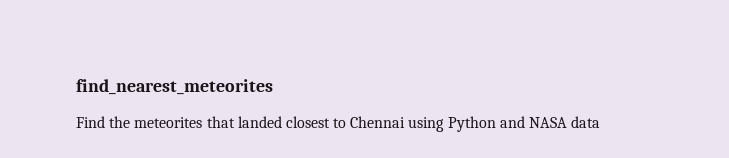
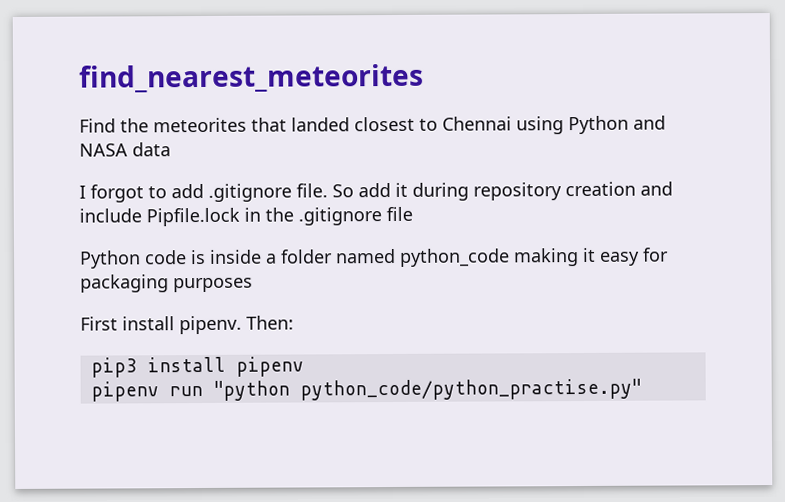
+ I forgot to add .gitignore file. So add it during repository creation and include Pipfile.lock in the .gitignore file
+ Python code is inside a folder named python_code making it easy for packaging purposes
+ First install pipenv. Then:
+ pip3 install pipenv
+ pipenv run "python python_code/python_practise.py"

